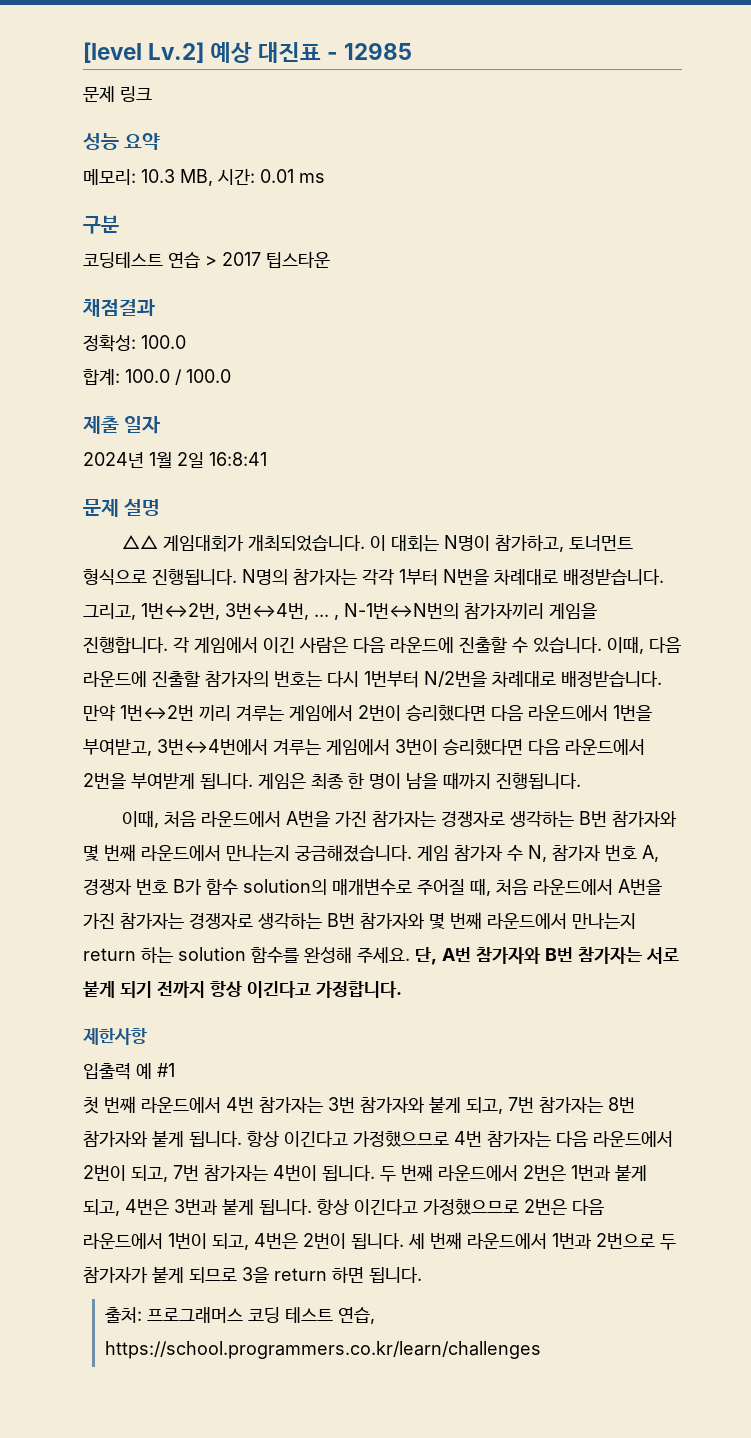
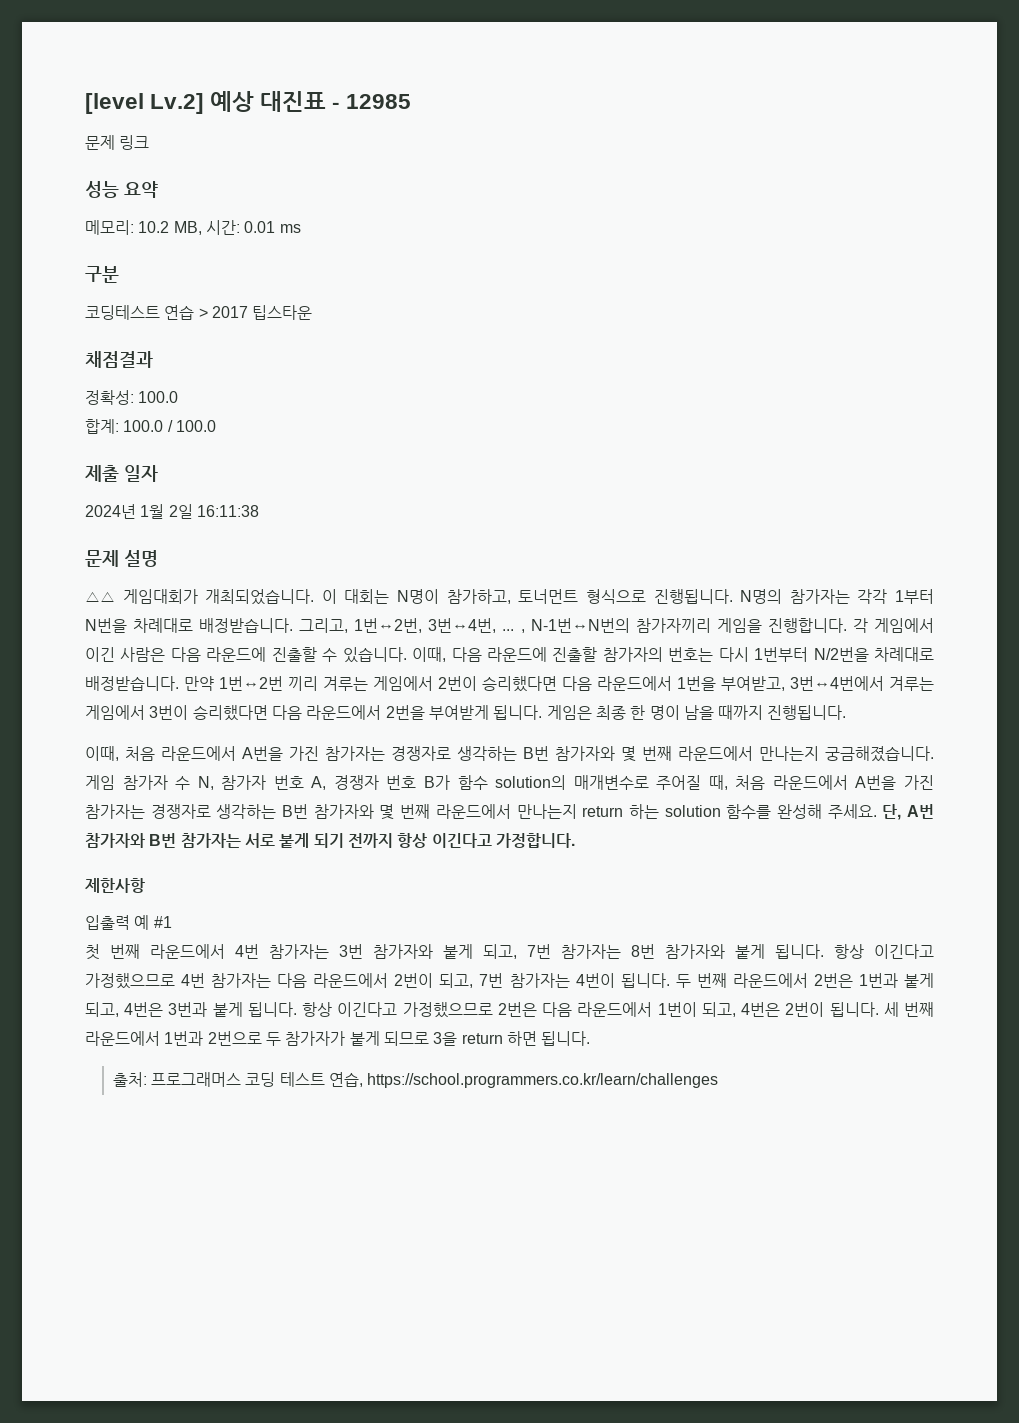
- 메모리: 10.3 MB, 시간: 0.01 ms
+ 메모리: 10.2 MB, 시간: 0.01 ms
- 2024년 1월 2일 16:8:41
+ 2024년 1월 2일 16:11:38

